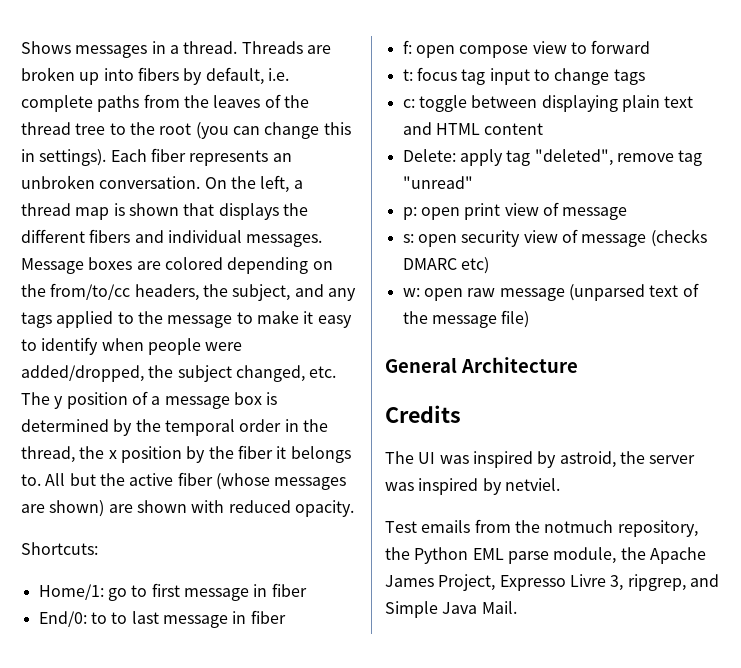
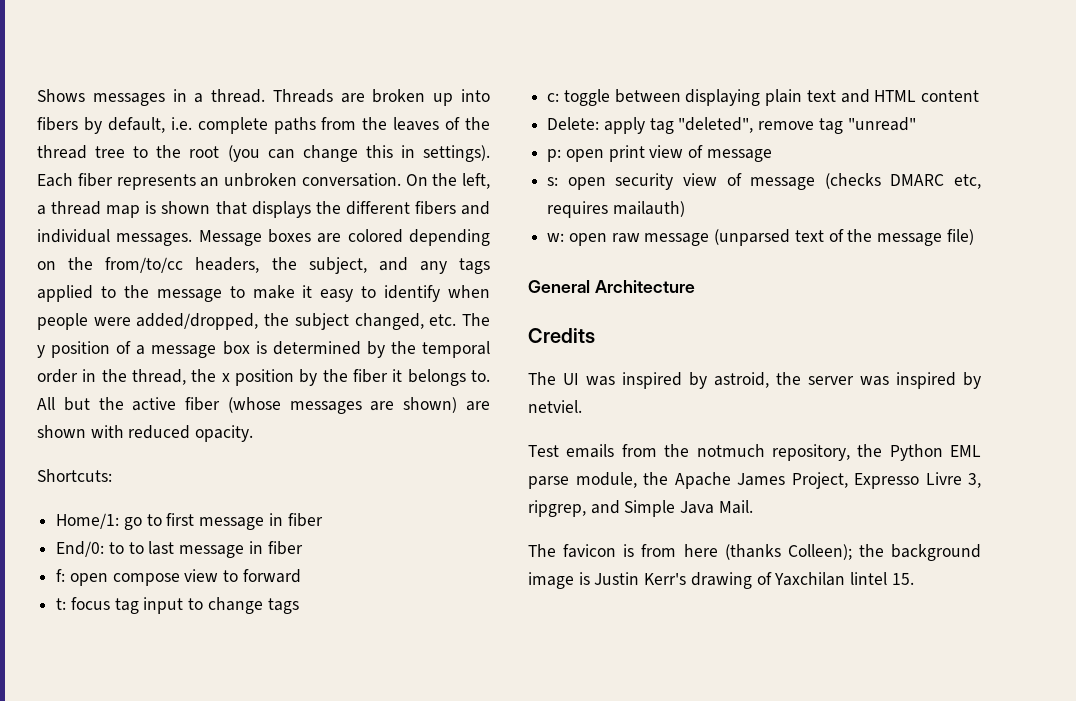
- s: open security view of message (checks DMARC etc)
+ s: open security view of message (checks DMARC etc, requires mailauth)
+ The favicon is from here (thanks Colleen); the background image is Justin Kerr's drawing of Yaxchilan lintel 15.

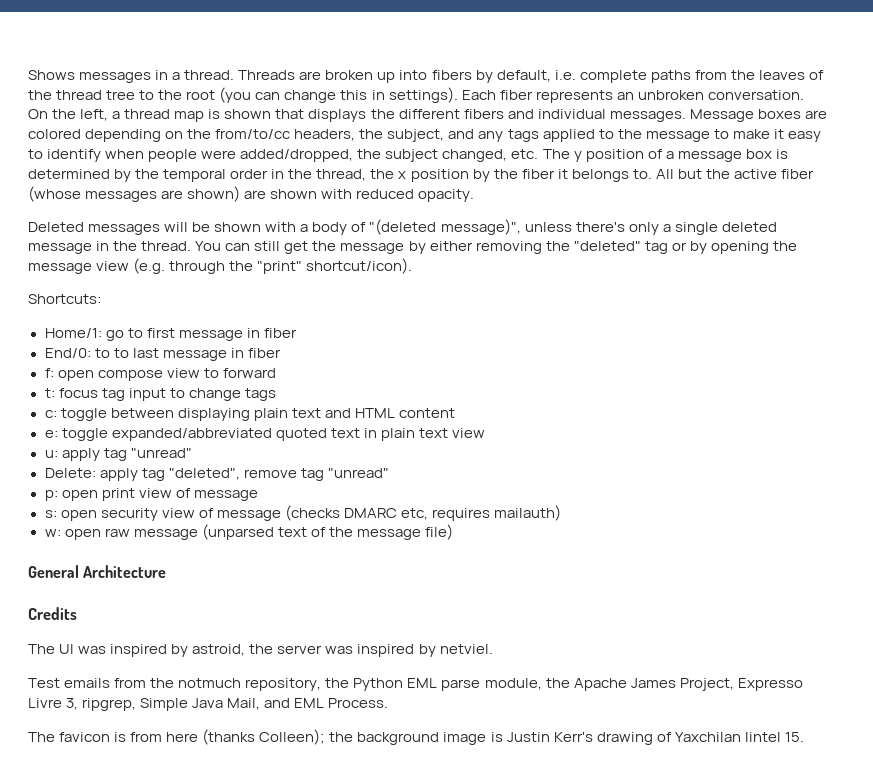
+ Deleted messages will be shown with a body of "(deleted message)", unless there's only a single deleted message in the thread. You can still get the message by either removing the "deleted" tag or by opening the message view (e.g. through the "print" shortcut/icon).
+ e: toggle expanded/abbreviated quoted text in plain text view
+ u: apply tag "unread"
- Test emails from the notmuch repository, the Python EML parse module, the Apache James Project, Expresso Livre 3, ripgrep, and Simple Java Mail.
+ Test emails from the notmuch repository, the Python EML parse module, the Apache James Project, Expresso Livre 3, ripgrep, Simple Java Mail, and EML Process.

